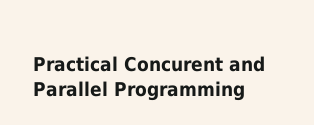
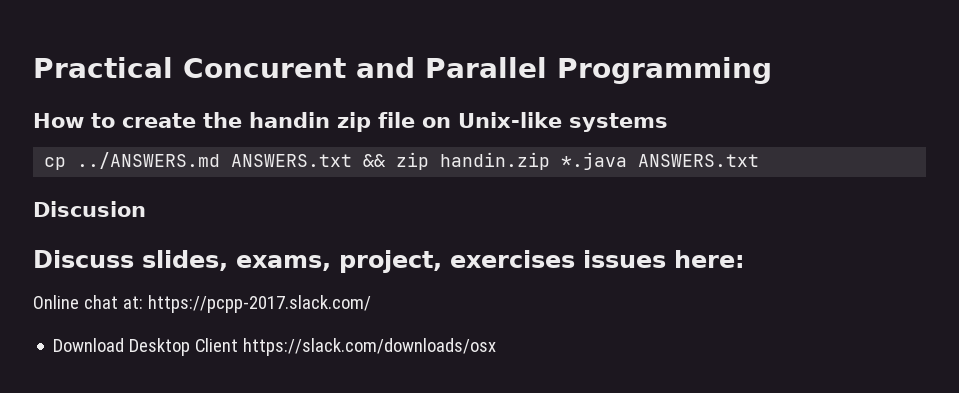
+ How to create the handin zip file on Unix-like systems
+ cp ../ANSWERS.md ANSWERS.txt && zip handin.zip *.java ANSWERS.txt
+ Discusion
+ Discuss slides, exams, project, exercises issues here:
+ Online chat at: https://pcpp-2017.slack.com/
+ Download Desktop Client https://slack.com/downloads/osx

